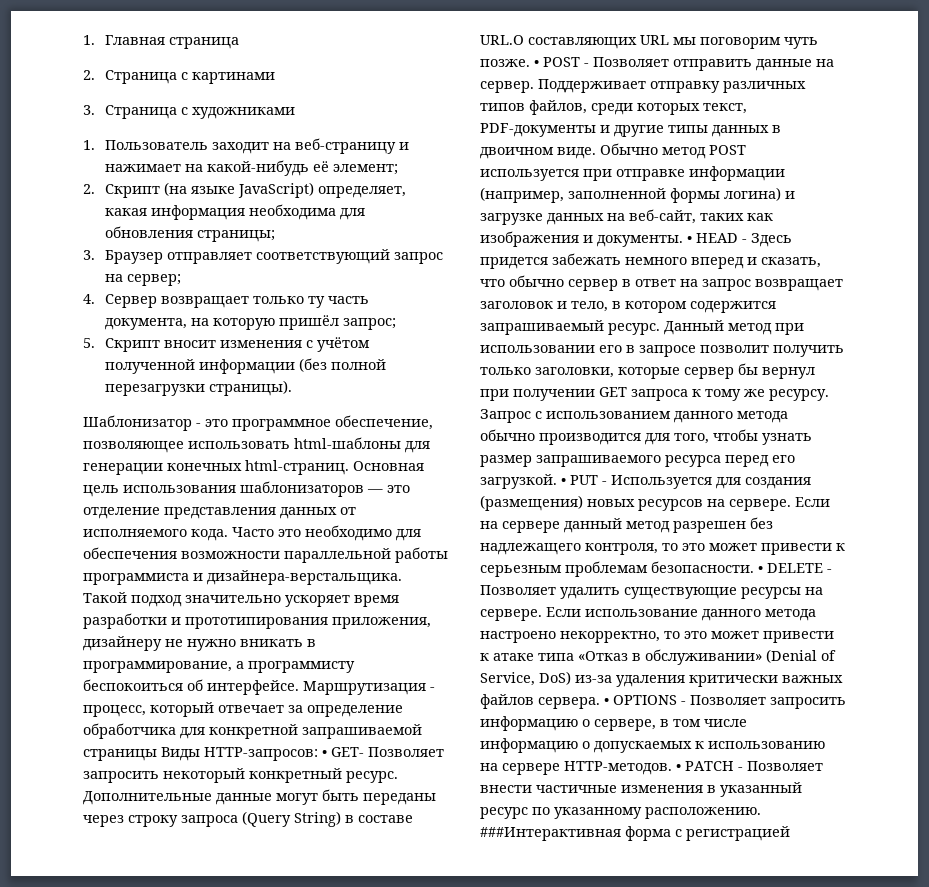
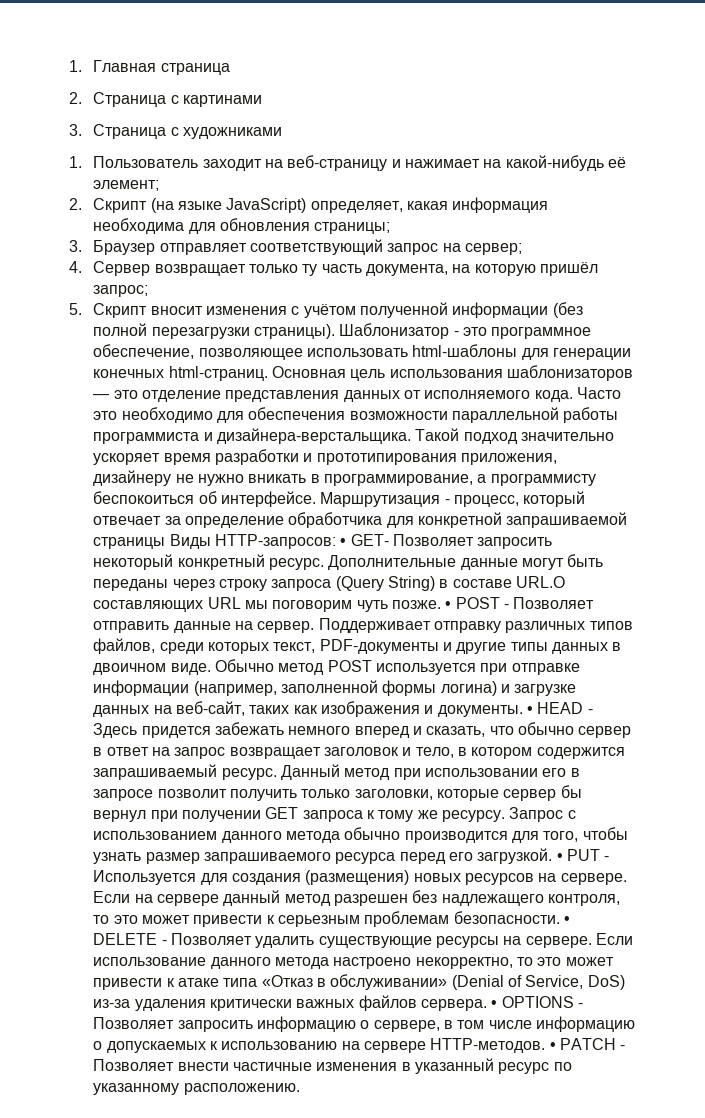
- 5. Скрипт вносит изменения с учётом полученной информации (без полной перезагрузки страницы).
- Шаблонизатор - это программное обеспечение, позволяющее использовать html-шаблоны для генерации конечных html-страниц.
+ 5. Скрипт вносит изменения с учётом полученной информации (без полной перезагрузки страницы). Шаблонизатор - это программное обеспечение, позволяющее использовать html-шаблоны для генерации конечных html-страниц.
- ###Интерактивная форма с регистрацией

